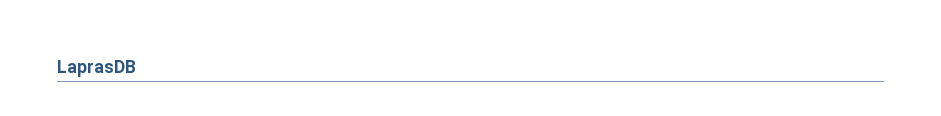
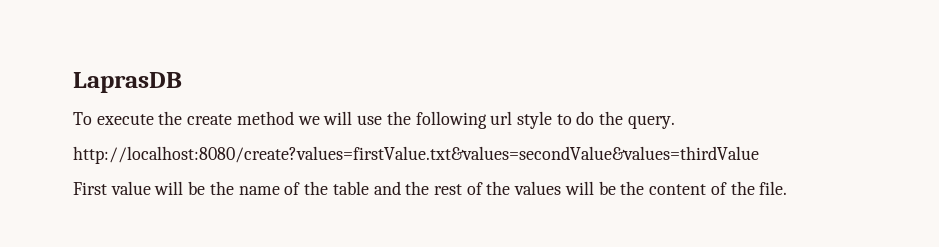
+ To execute the create method we will use the following url style to do the query.
+ http://localhost:8080/create?values=firstValue.txt&values=secondValue&values=thirdValue
+ First value will be the name of the table and the rest of the values will be the content of the file.

